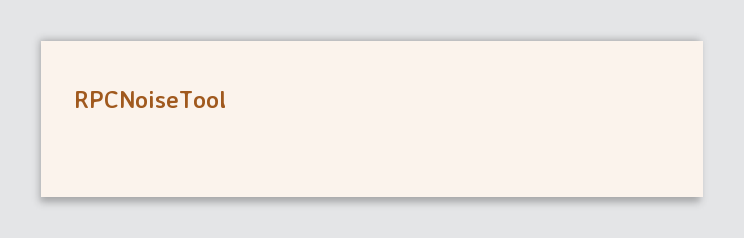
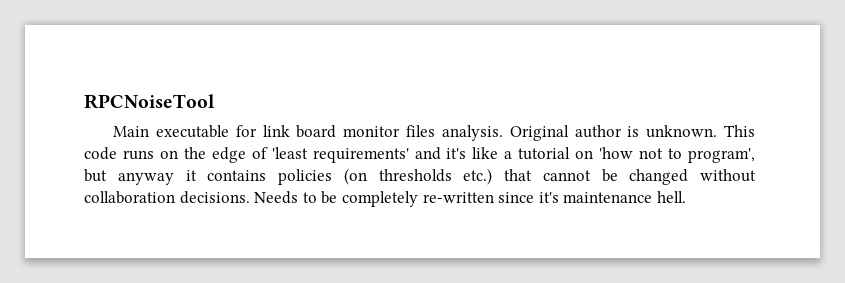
+ Main executable for link board monitor files analysis. Original author is unknown. This code runs on the edge of 'least requirements' and it's like a tutorial on 'how not to program', but anyway it contains policies (on thresholds etc.) that cannot be changed without collaboration decisions. Needs to be completely re-written since it's maintenance hell.

